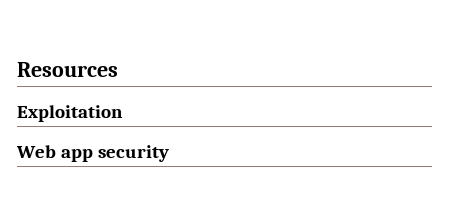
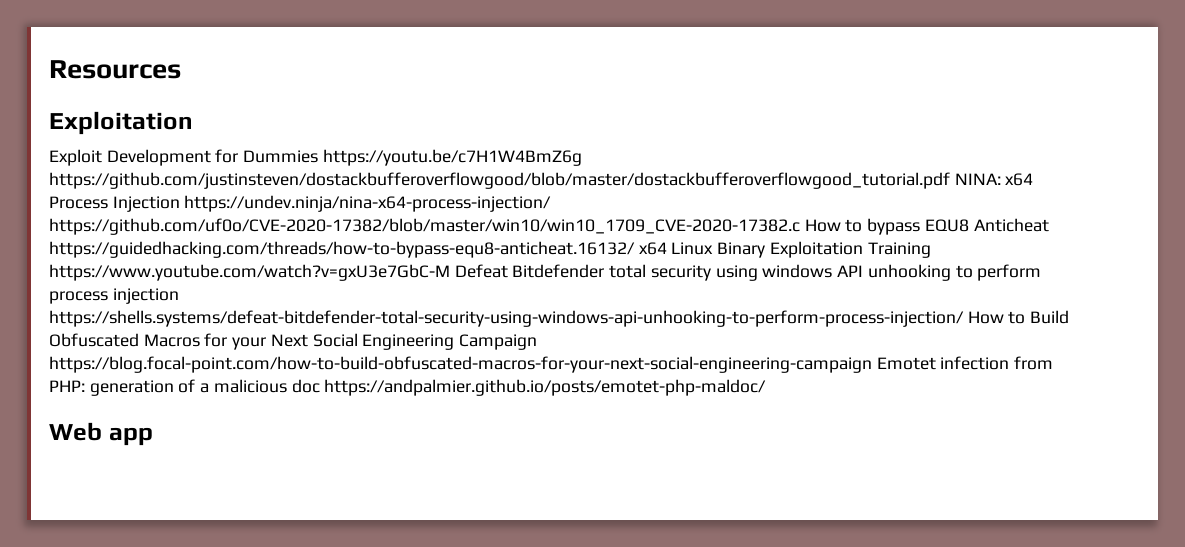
+ Exploit Development for Dummies https://youtu.be/c7H1W4BmZ6g https://github.com/justinsteven/dostackbufferoverflowgood/blob/master/dostackbufferoverflowgood_tutorial.pdf NINA: x64 Process Injection https://undev.ninja/nina-x64-process-injection/ https://github.com/uf0o/CVE-2020-17382/blob/master/win10/win10_1709_CVE-2020-17382.c How to bypass EQU8 Anticheat https://guidedhacking.com/threads/how-to-bypass-equ8-anticheat.16132/ x64 Linux Binary Exploitation Training https://www.youtube.com/watch?v=gxU3e7GbC-M Defeat Bitdefender total security using windows API unhooking to perform process injection https://shells.systems/defeat-bitdefender-total-security-using-windows-api-unhooking-to-perform-process-injection/ How to Build Obfuscated Macros for your Next Social Engineering Campaign https://blog.focal-point.com/how-to-build-obfuscated-macros-for-your-next-social-engineering-campaign Emotet infection from PHP: generation of a malicious doc https://andpalmier.github.io/posts/emotet-php-maldoc/
- Web app security
+ Web app

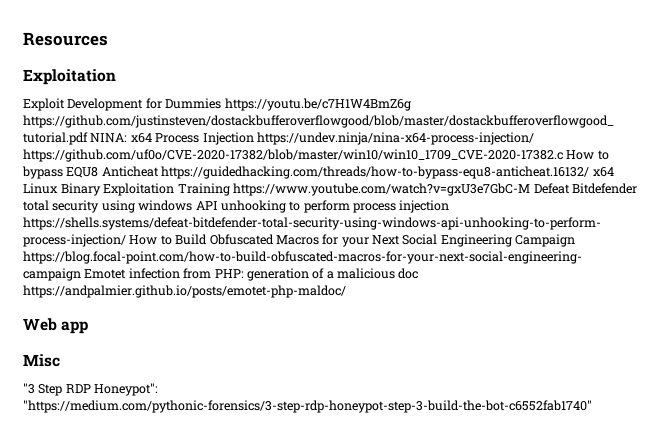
+ Misc
+ "3 Step RDP Honeypot": "https://medium.com/pythonic-forensics/3-step-rdp-honeypot-step-3-build-the-bot-c6552fab1740"

